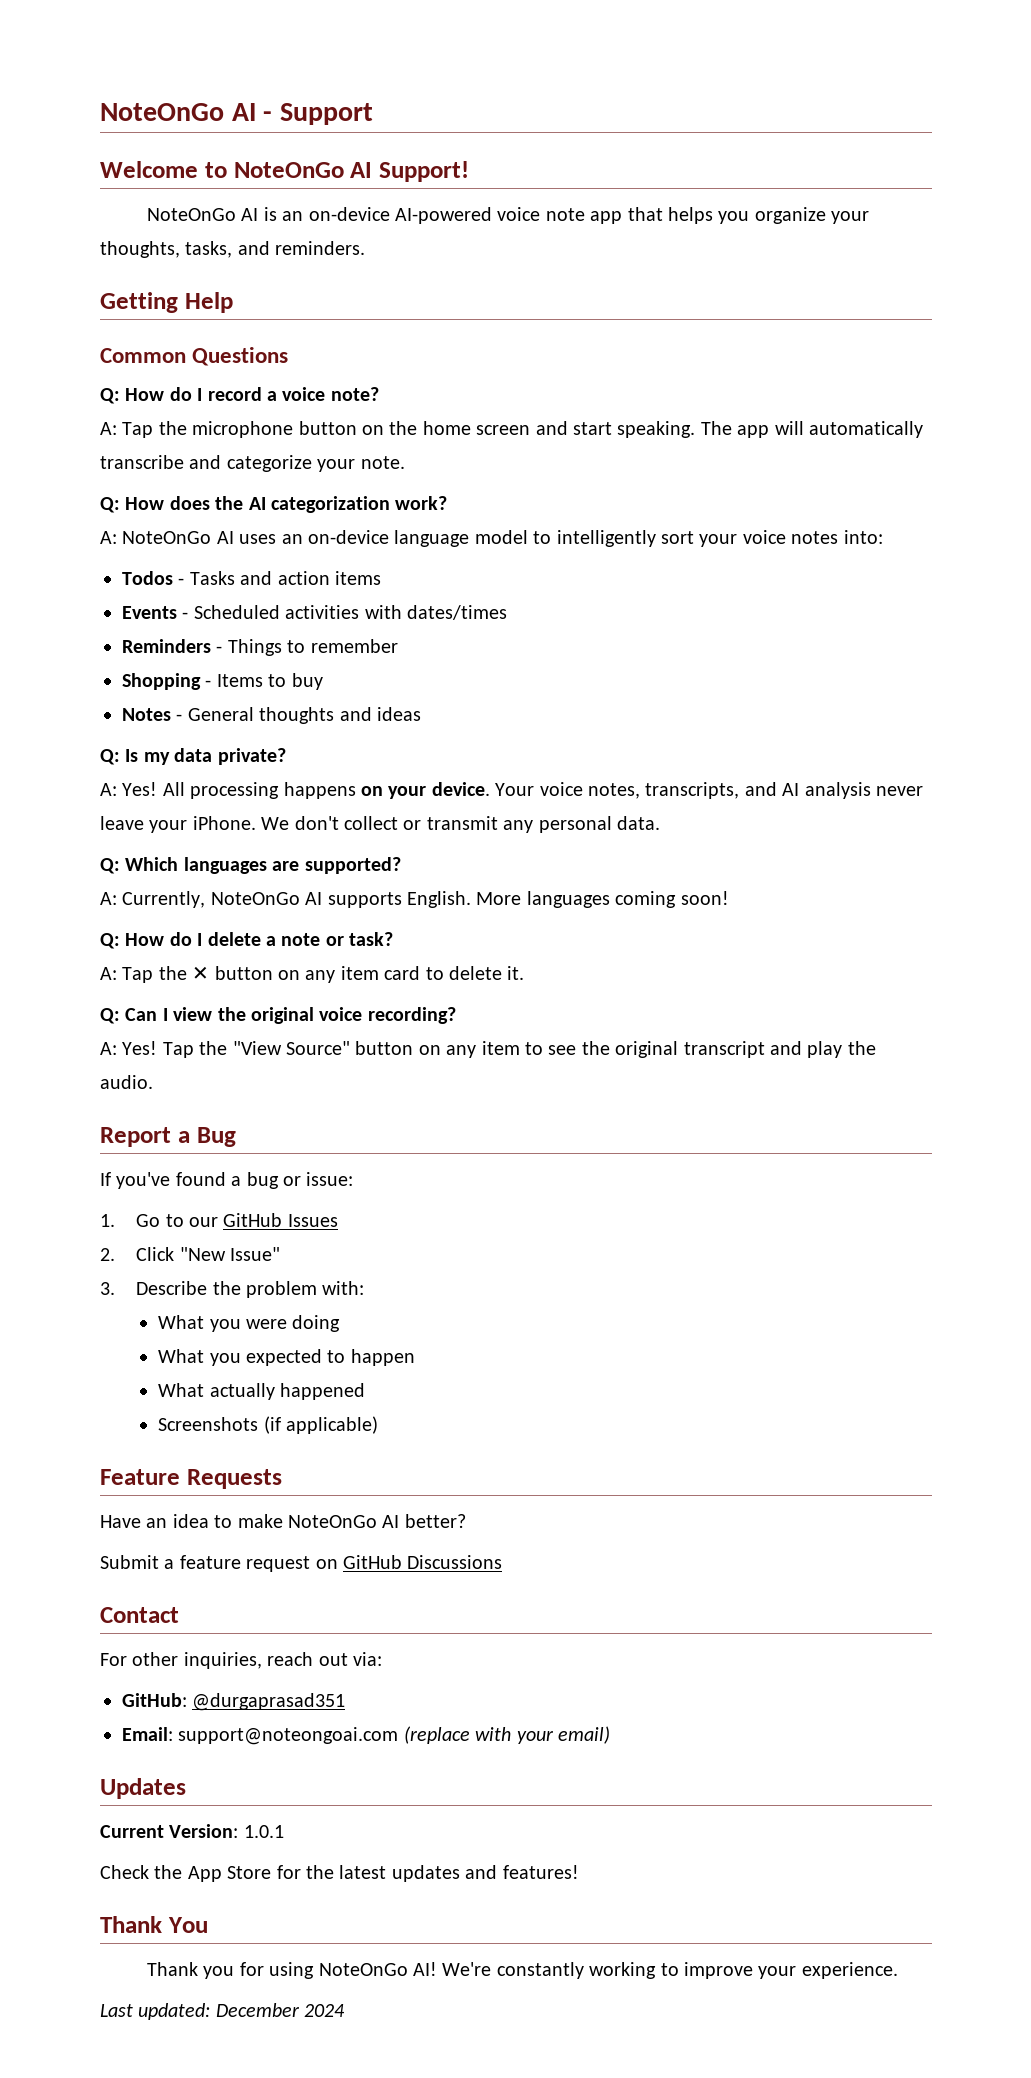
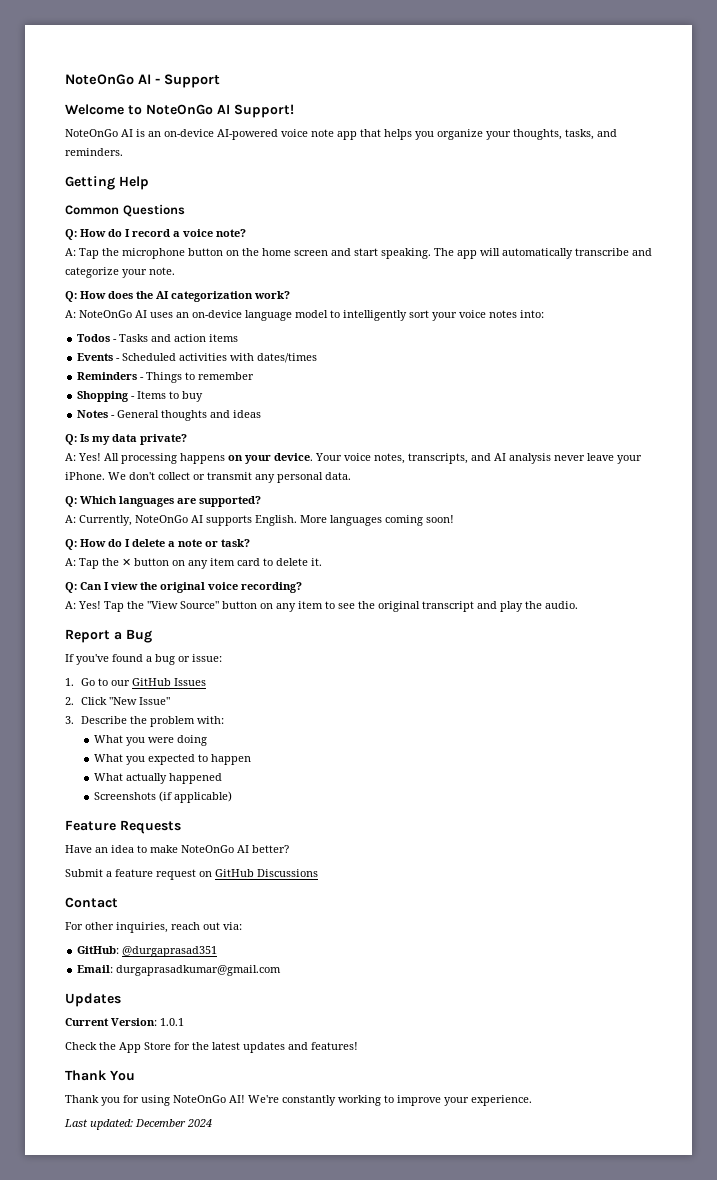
- Email: support@noteongoai.com (replace with your email)
+ Email: durgaprasadkumar@gmail.com

